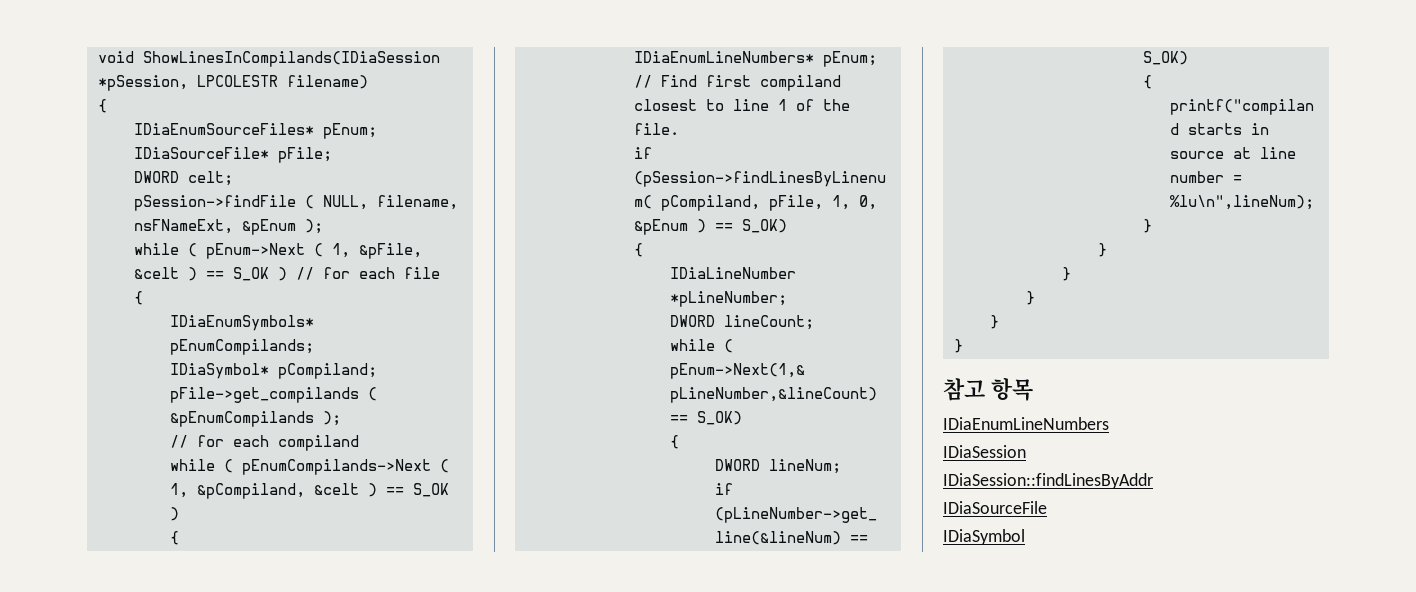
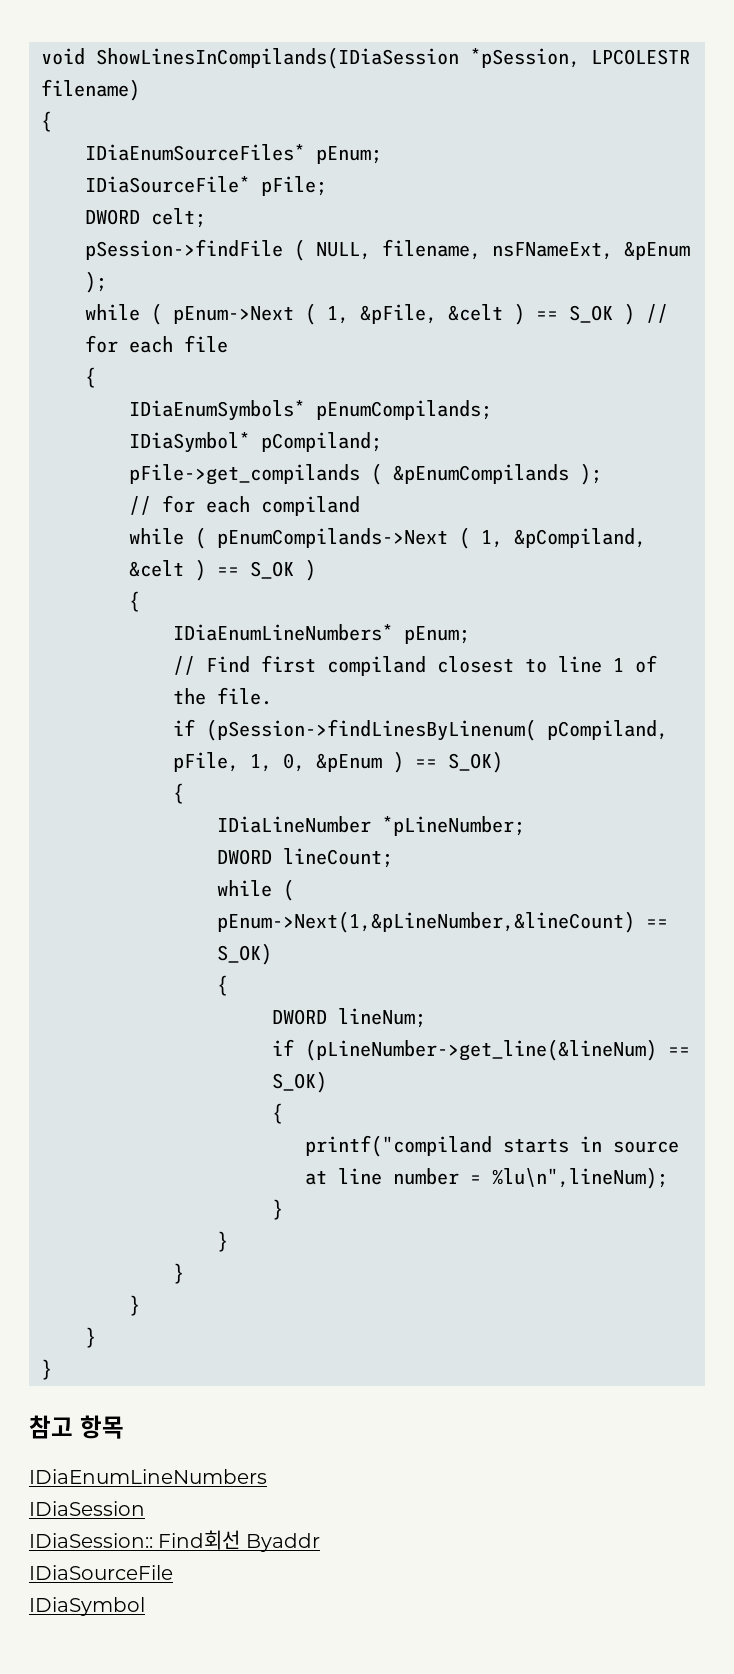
- IDiaSession::findLinesByAddr
+ IDiaSession:: Find회선 Byaddr

